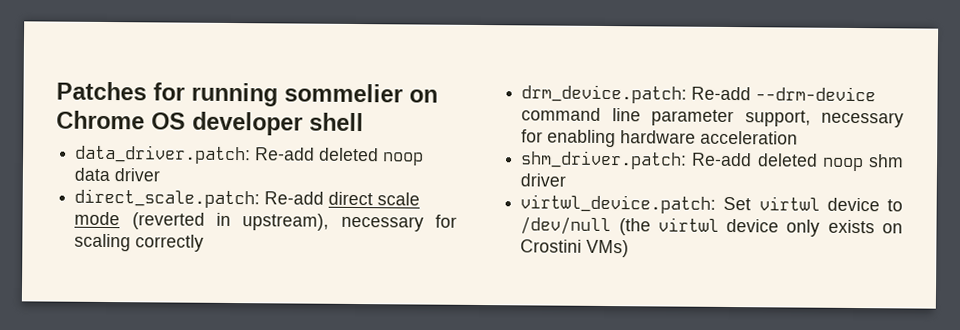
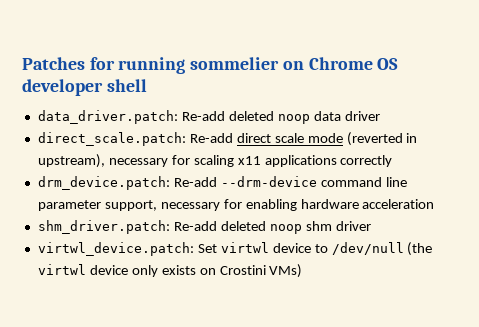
- direct_scale.patch: Re-add direct scale mode (reverted in upstream), necessary for scaling correctly
+ direct_scale.patch: Re-add direct scale mode (reverted in upstream), necessary for scaling x11 applications correctly

